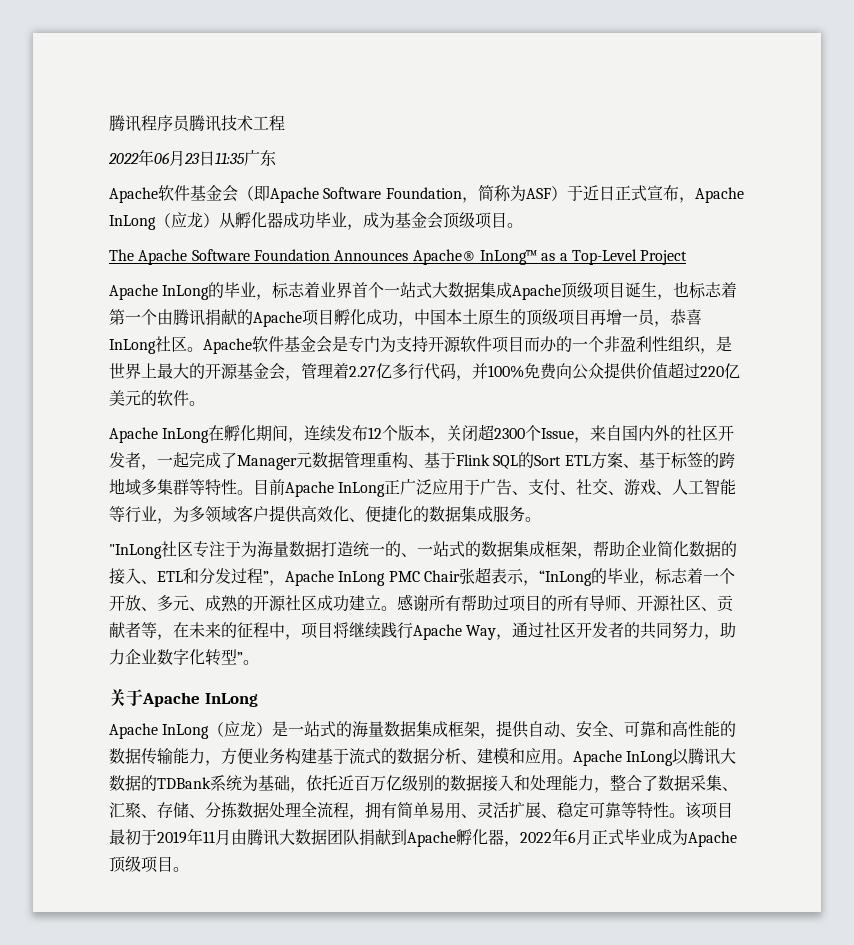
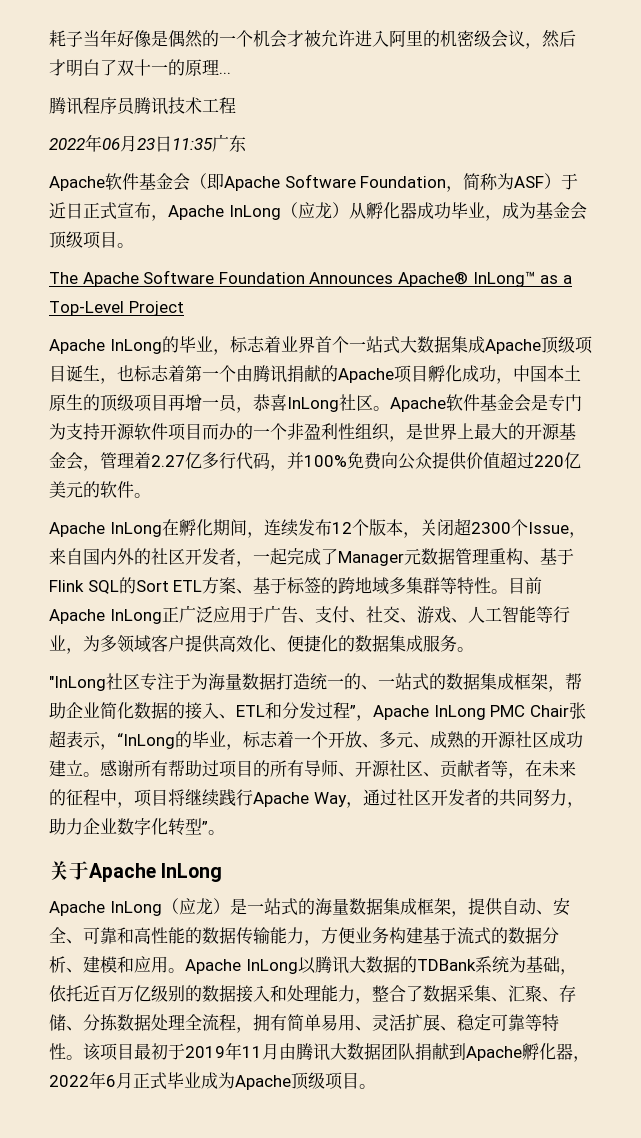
+ 耗子当年好像是偶然的一个机会才被允许进入阿里的机密级会议，然后才明白了双十一的原理...

